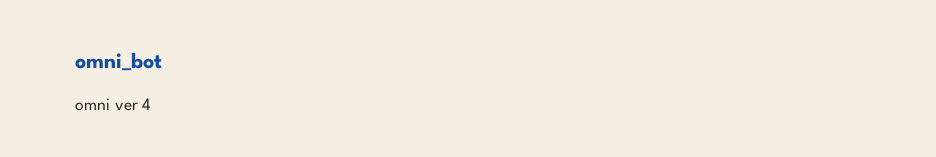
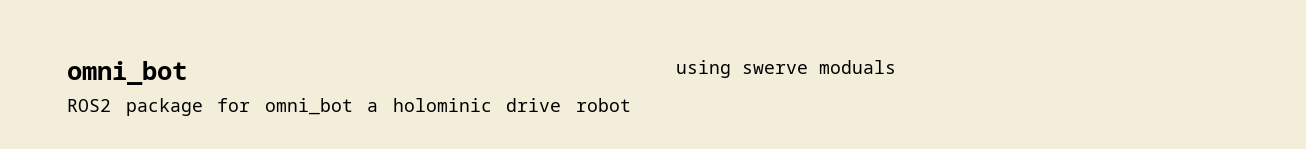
- omni ver 4
+ ROS2 package for omni_bot a holominic drive robot using swerve moduals

